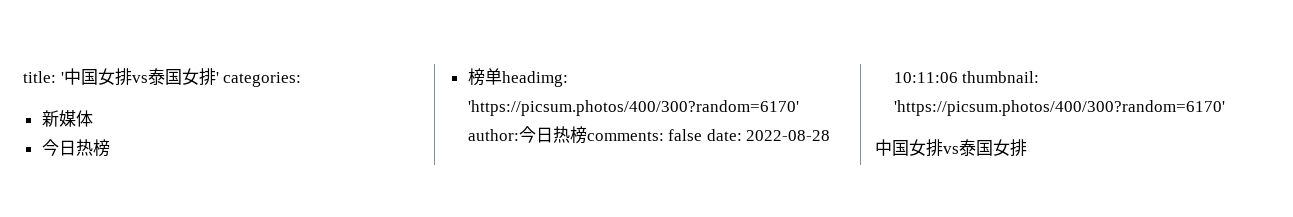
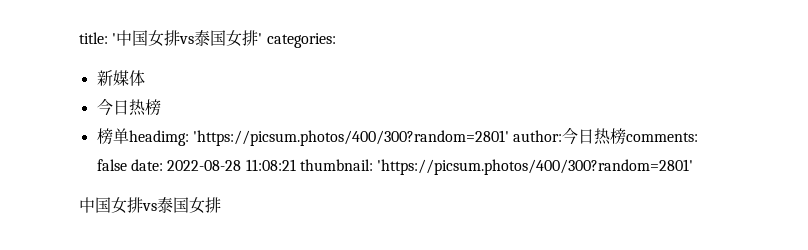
- 榜单headimg: 'https://picsum.photos/400/300?random=6170' author:今日热榜comments: false date: 2022-08-28 10:11:06 thumbnail: 'https://picsum.photos/400/300?random=6170'
+ 榜单headimg: 'https://picsum.photos/400/300?random=2801' author:今日热榜comments: false date: 2022-08-28 11:08:21 thumbnail: 'https://picsum.photos/400/300?random=2801'

